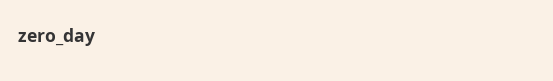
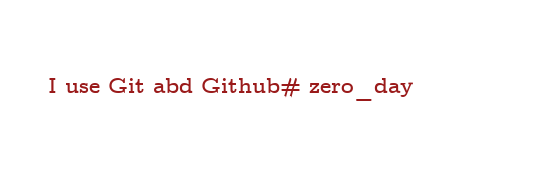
- zero_day
+ I use Git abd Github# zero_day

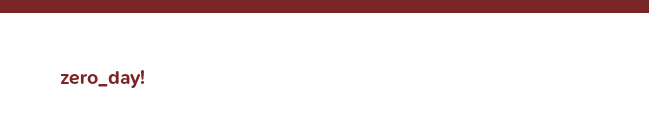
- I use Git abd Github# zero_day
+ zero_day!

